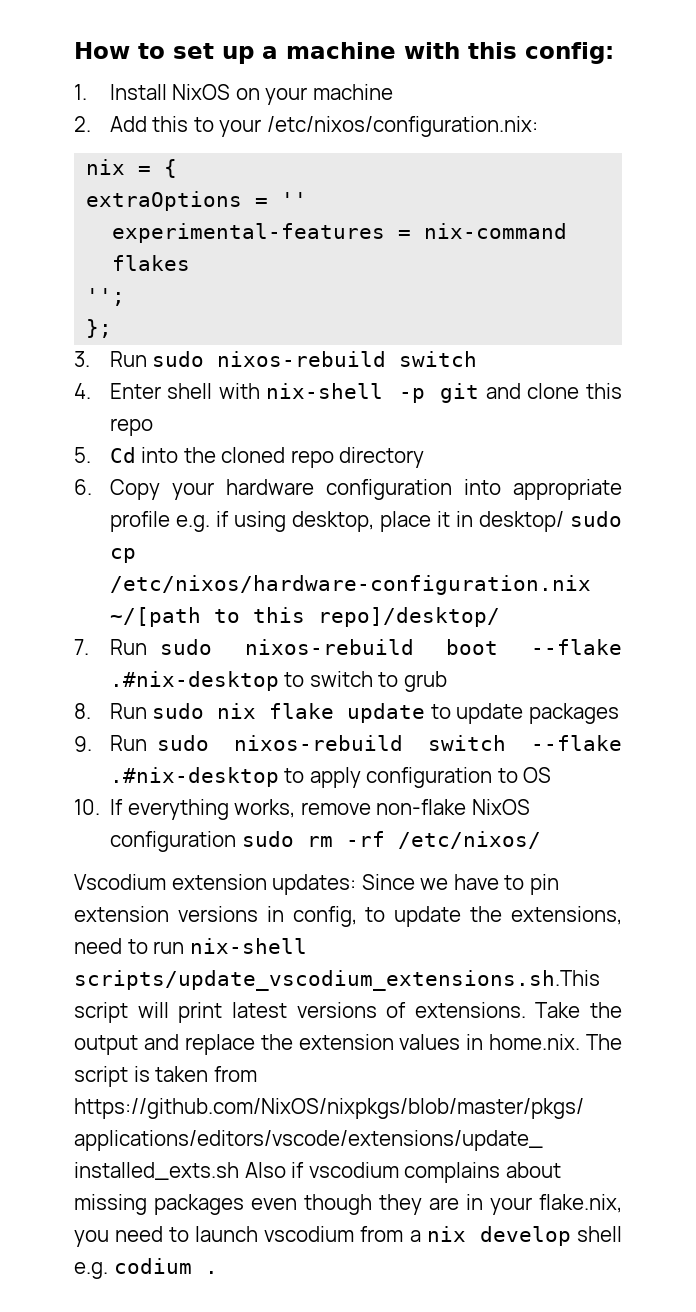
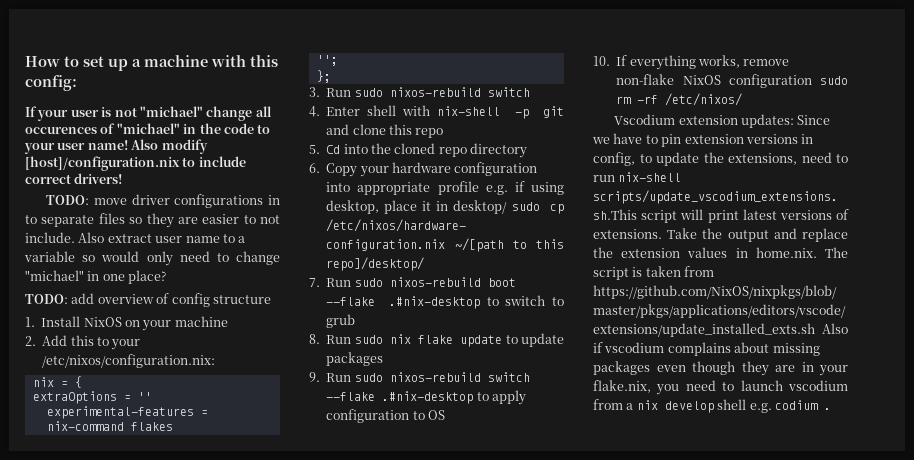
+ If your user is not "michael" change all occurences of "michael" in the code to your user name! Also modify [host]/configuration.nix to include correct drivers!
+ TODO: move driver configurations in to separate files so they are easier to not include. Also extract user name to a variable so would only need to change "michael" in one place?
+ TODO: add overview of config structure

